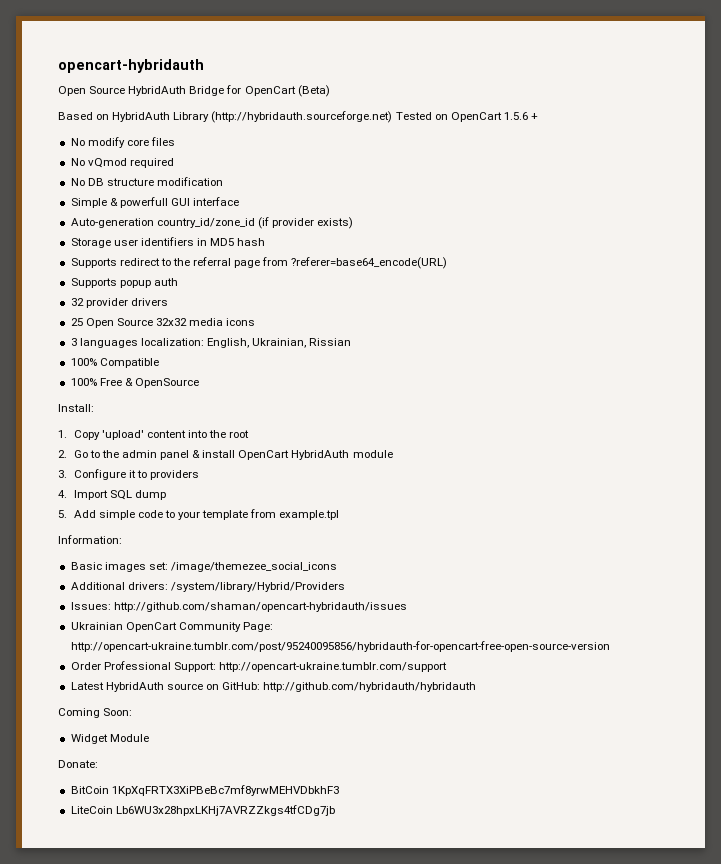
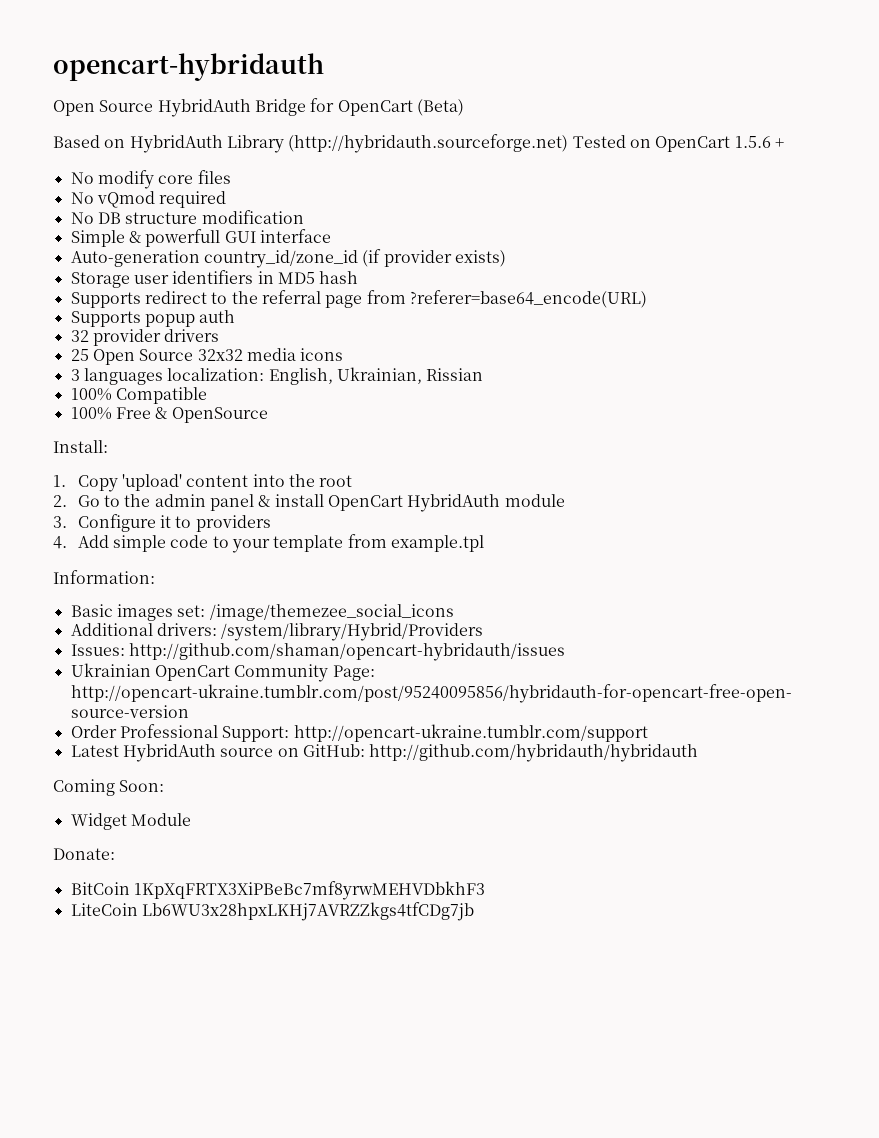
- 4. Import SQL dump
- 5. Add simple code to your template from example.tpl
+ 4. Add simple code to your template from example.tpl

